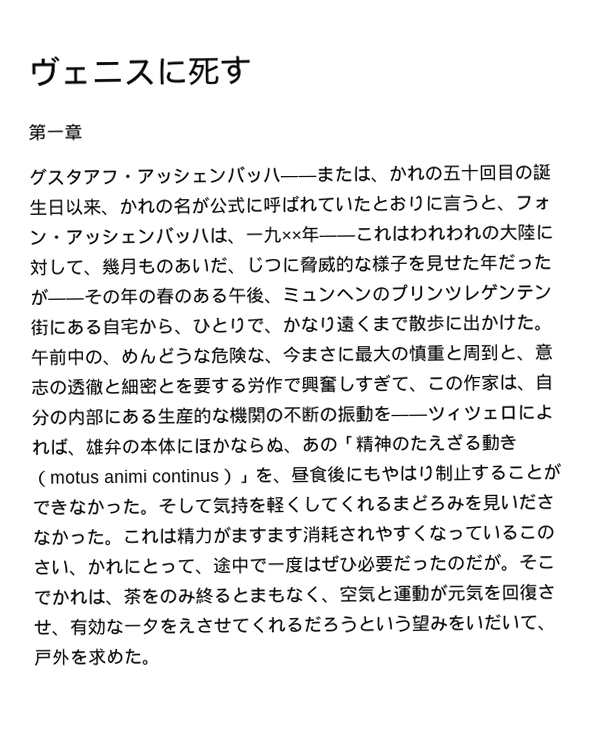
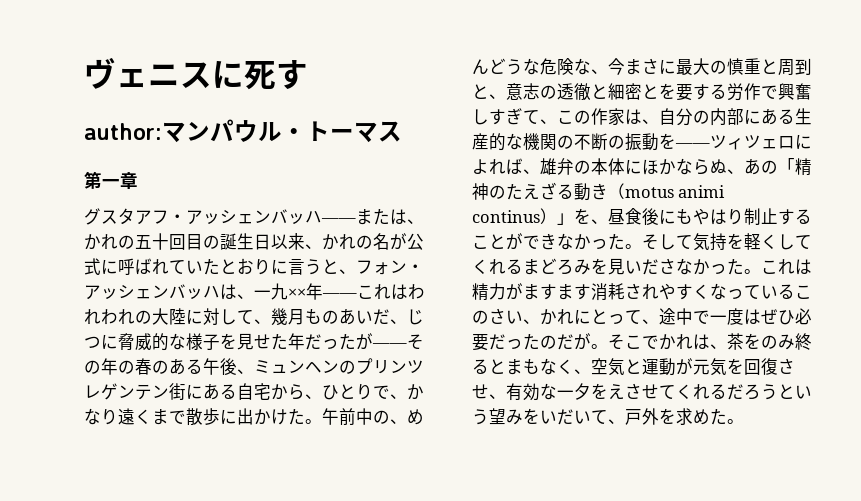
+ author:マンパウル・トーマス

